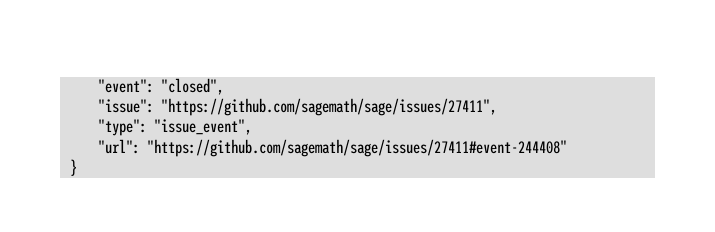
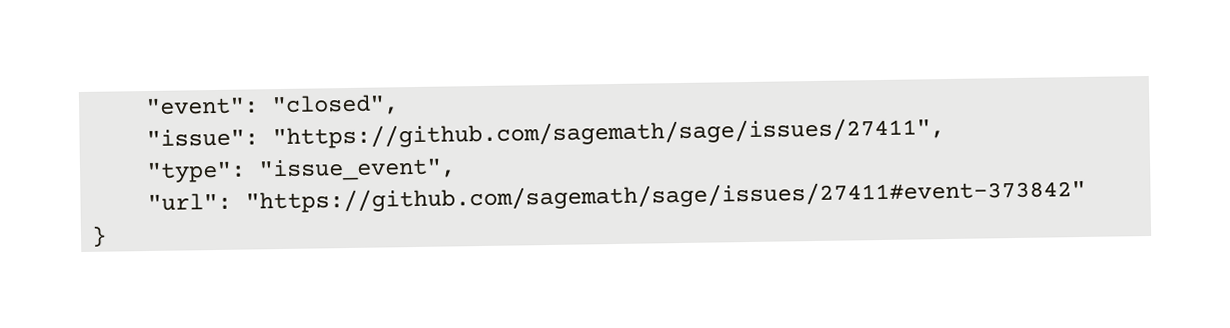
- "url": "https://github.com/sagemath/sage/issues/27411#event-244408"
+ "url": "https://github.com/sagemath/sage/issues/27411#event-373842"

